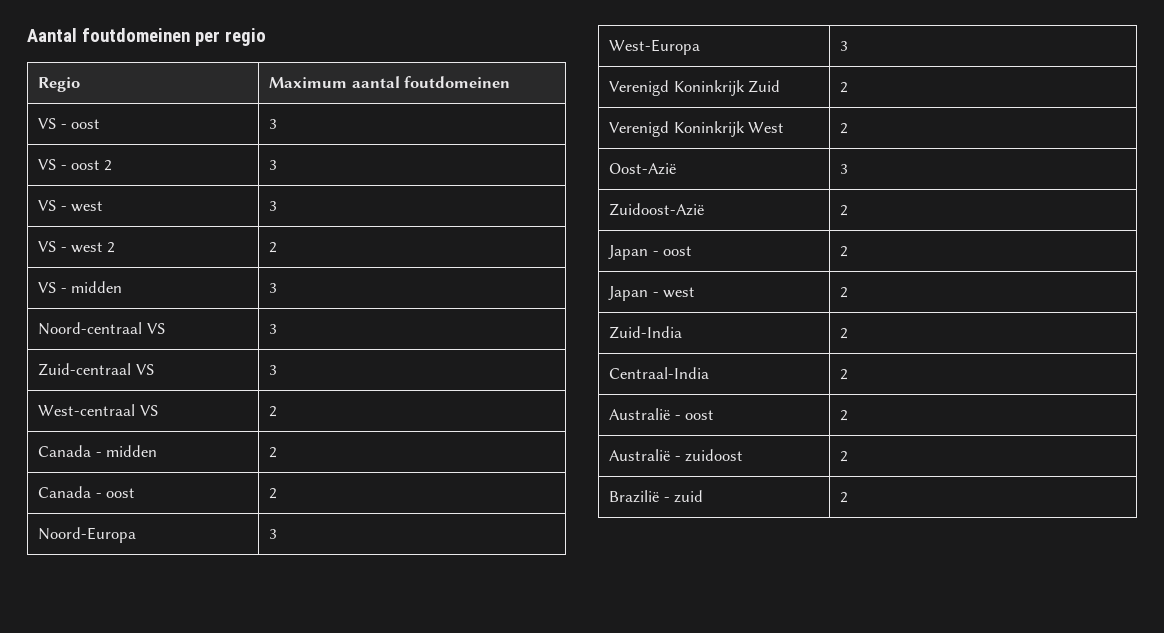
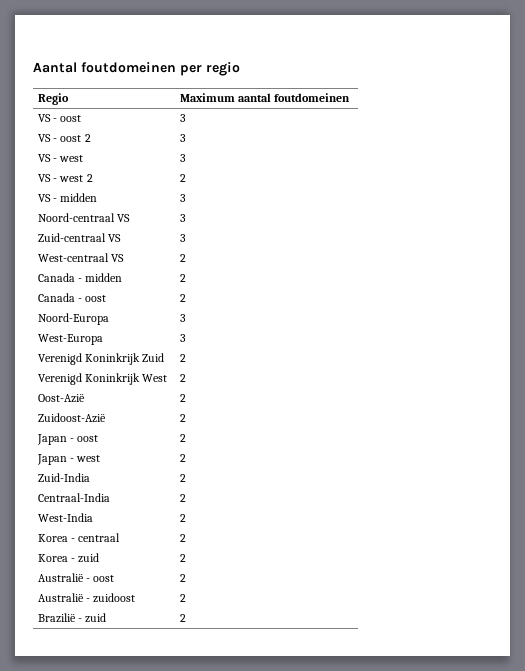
- Oost-Azië | 3
+ Oost-Azië | 2
+ West-India | 2
+ Korea - centraal | 2
+ Korea - zuid | 2

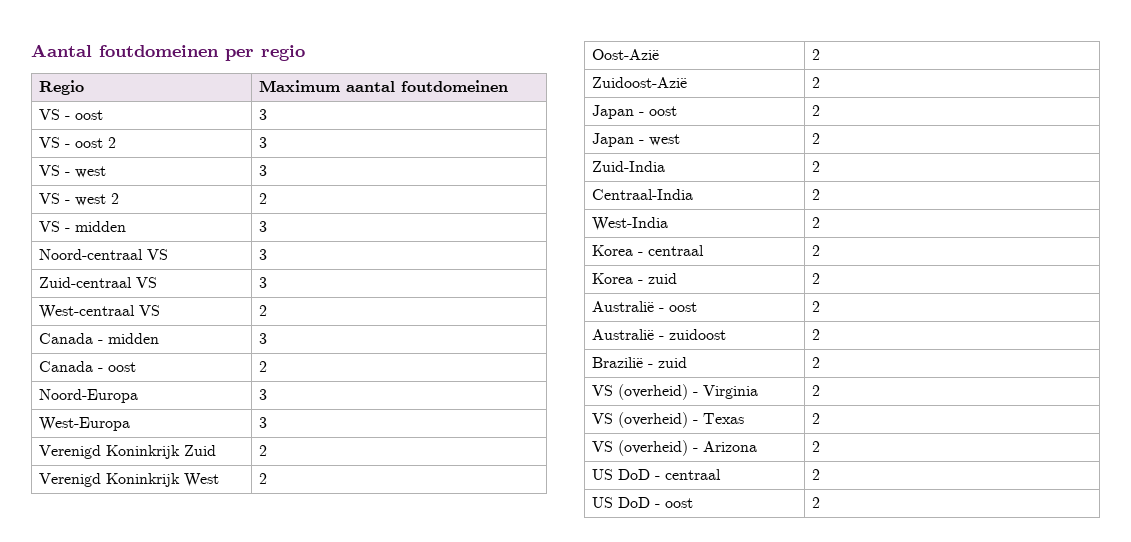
- Canada - midden | 2
+ Canada - midden | 3
+ VS (overheid) - Virginia | 2
+ VS (overheid) - Texas | 2
+ VS (overheid) - Arizona | 2
+ US DoD - centraal | 2
+ US DoD - oost | 2

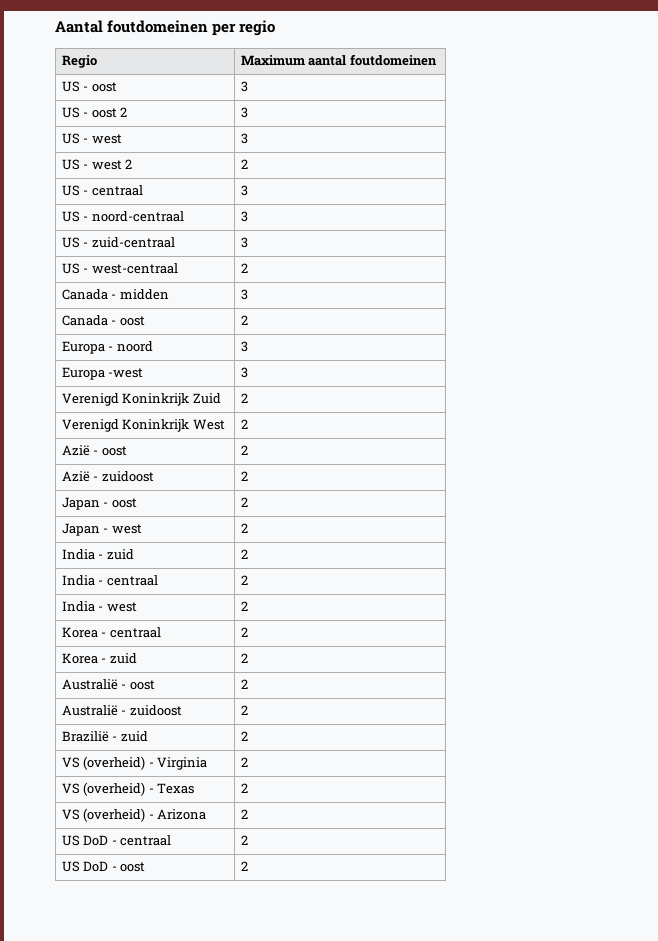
- VS - oost | 3
+ US - oost | 3
- VS - oost 2 | 3
+ US - oost 2 | 3
- VS - west | 3
+ US - west | 3
- VS - west 2 | 2
+ US - west 2 | 2
- VS - midden | 3
- Noord-centraal VS | 3
- Zuid-centraal VS | 3
- West-centraal VS | 2
+ US - centraal | 3
+ US - noord-centraal | 3
+ US - zuid-centraal | 3
+ US - west-centraal | 2
- Noord-Europa | 3
- West-Europa | 3
+ Europa - noord | 3
+ Europa -west | 3
- Oost-Azië | 2
- Zuidoost-Azië | 2
+ Azië - oost | 2
+ Azië - zuidoost | 2
- Zuid-India | 2
- Centraal-India | 2
- West-India | 2
+ India - zuid | 2
+ India - centraal | 2
+ India - west | 2

